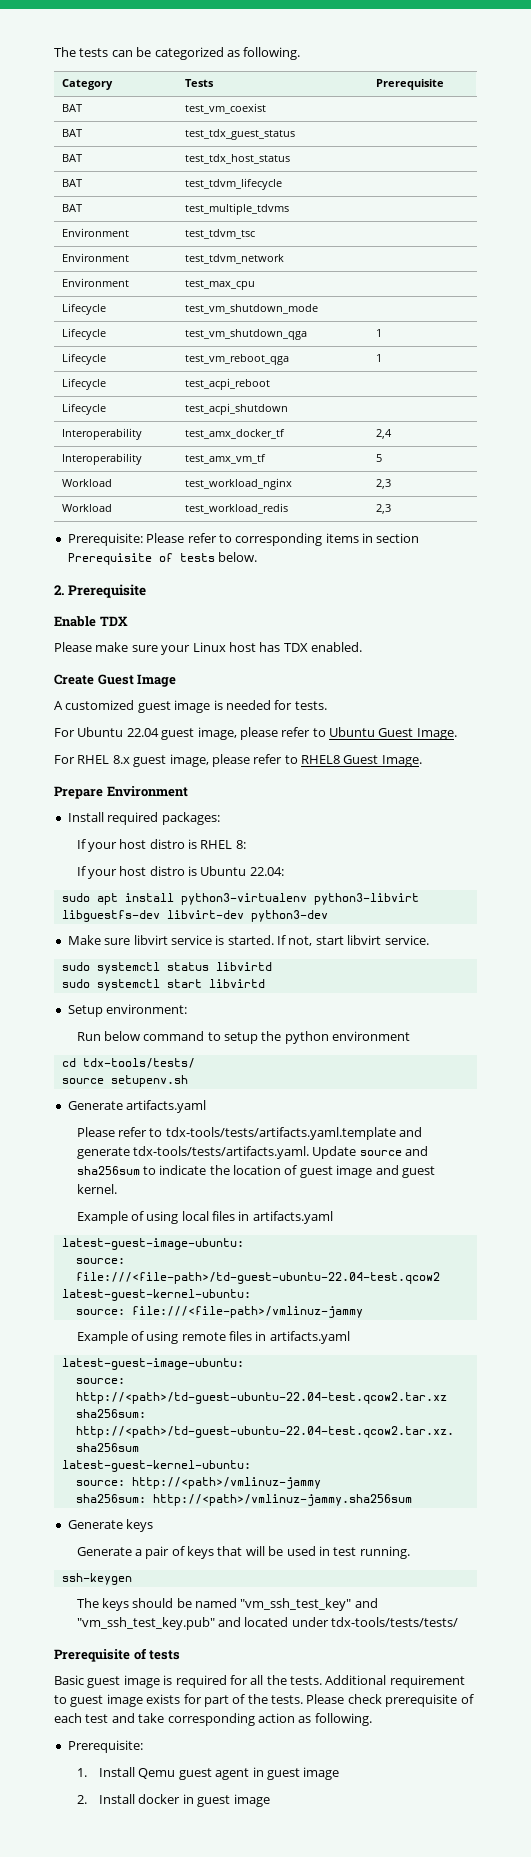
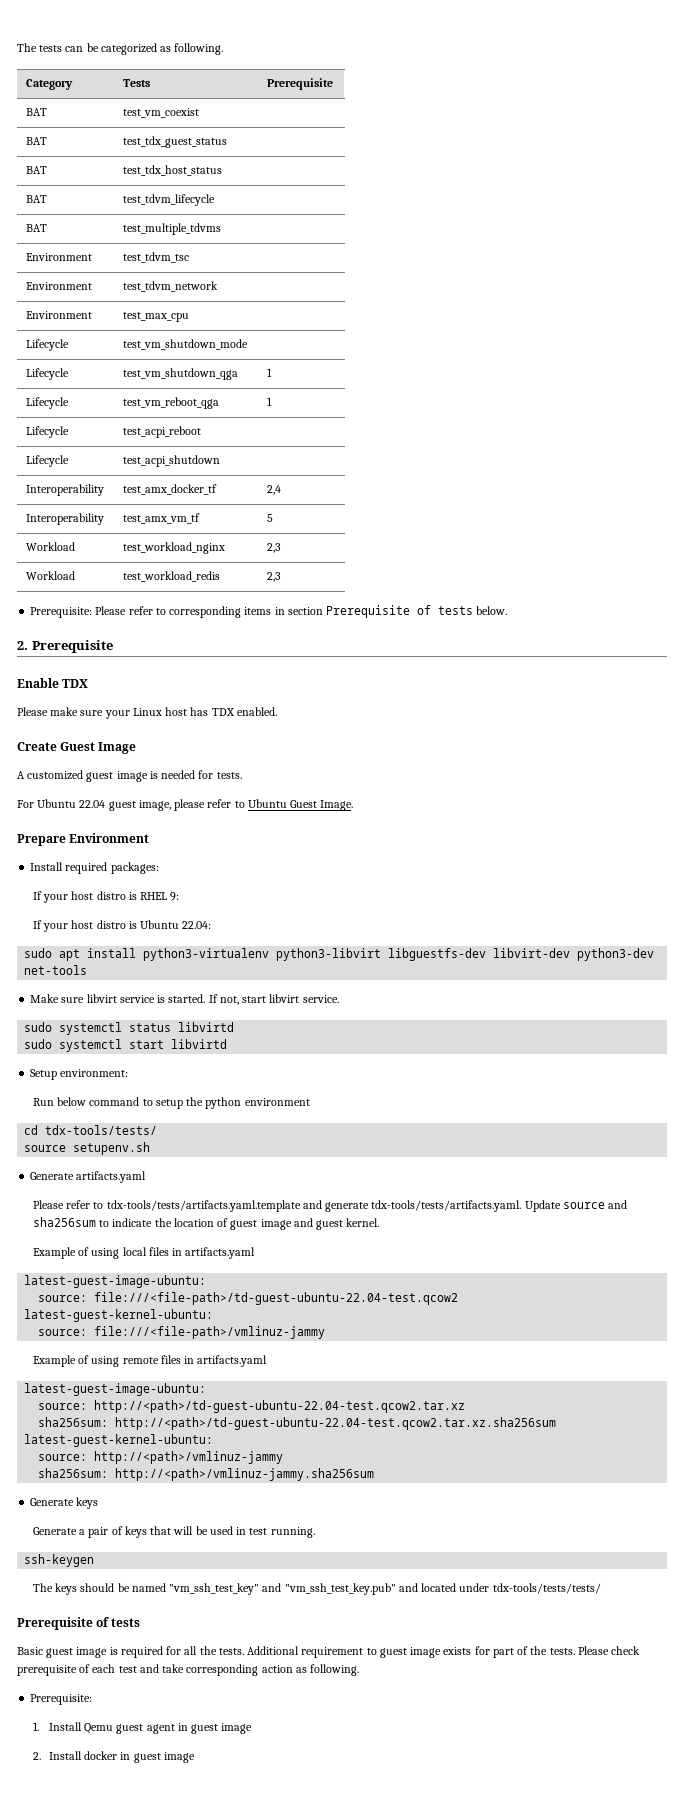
- For RHEL 8.x guest image, please refer to RHEL8 Guest Image.
- If your host distro is RHEL 8:
+ If your host distro is RHEL 9:
- sudo apt install python3-virtualenv python3-libvirt libguestfs-dev libvirt-dev python3-dev
+ sudo apt install python3-virtualenv python3-libvirt libguestfs-dev libvirt-dev python3-dev net-tools

